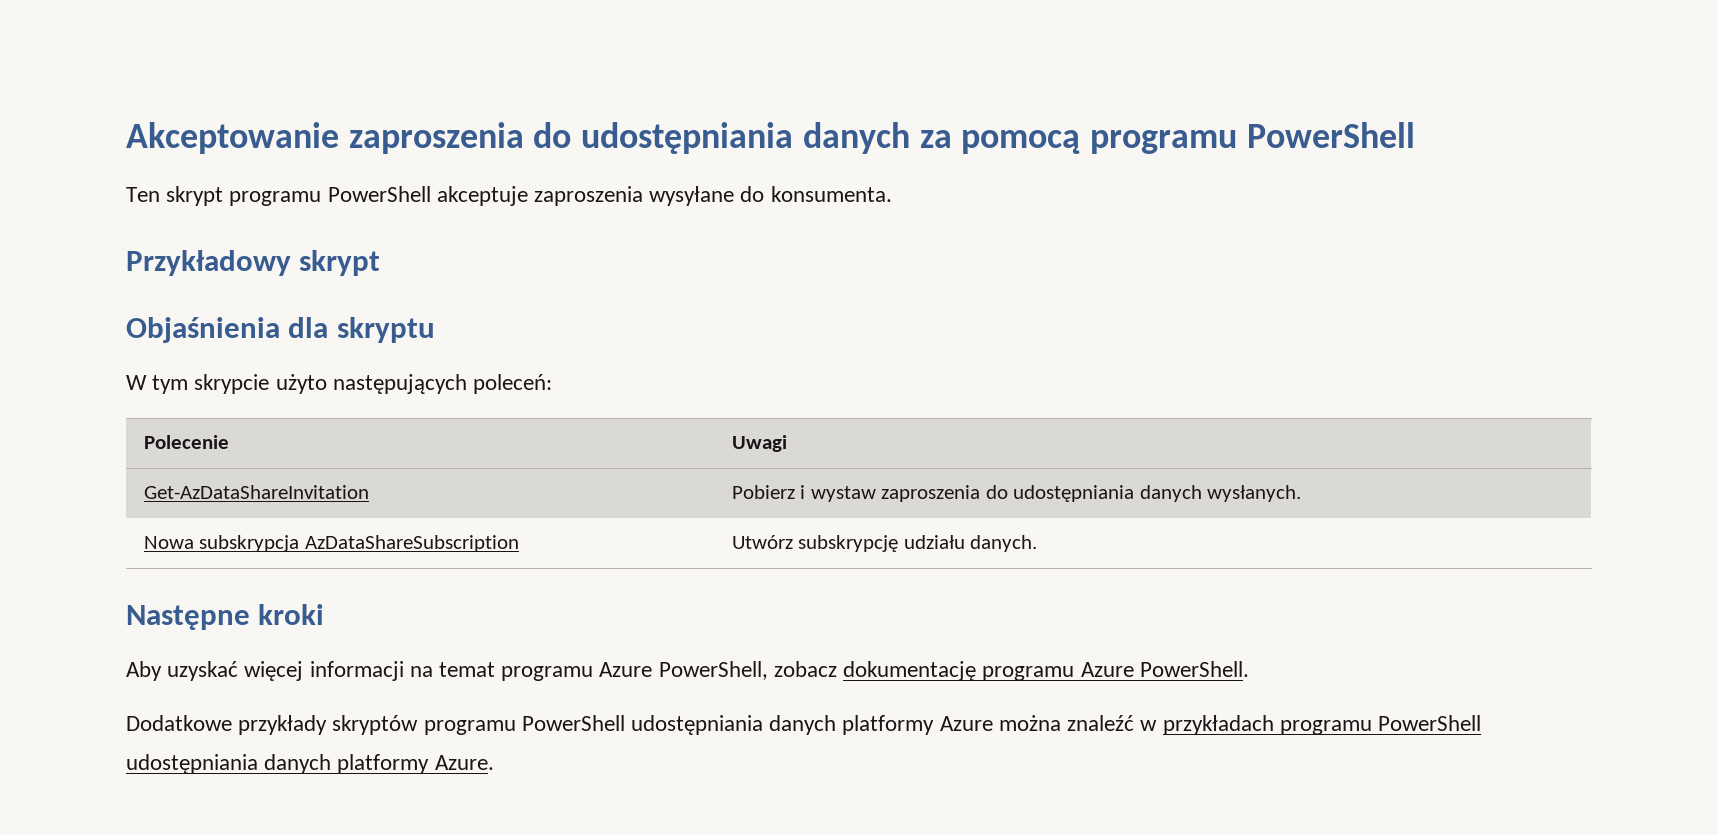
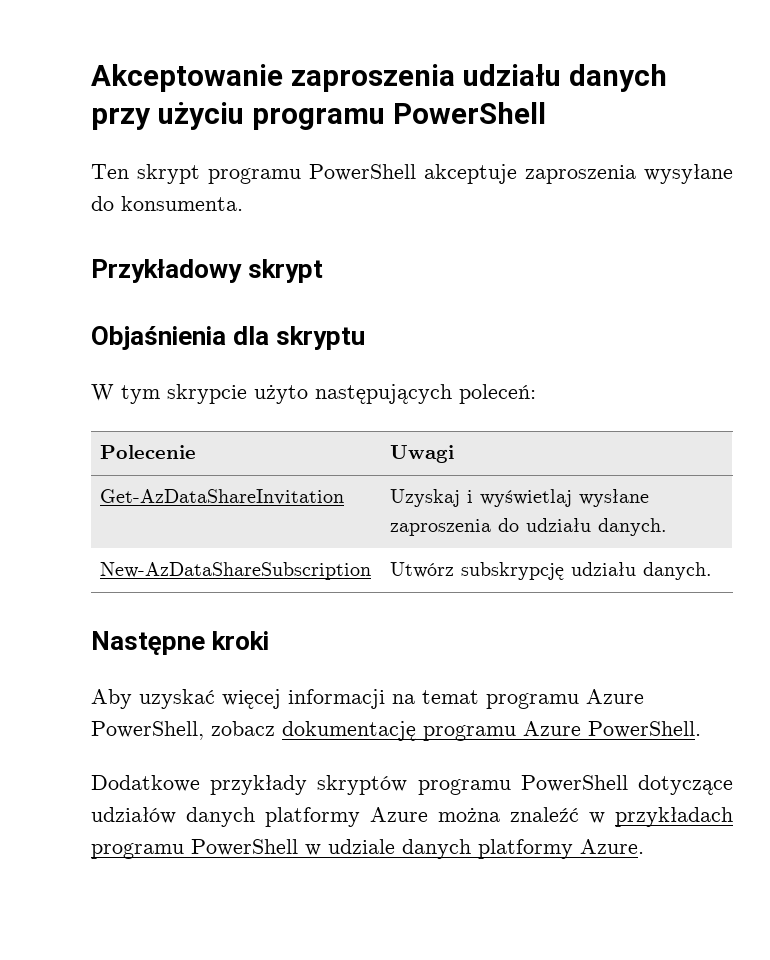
- Akceptowanie zaproszenia do udostępniania danych za pomocą programu PowerShell
+ Akceptowanie zaproszenia udziału danych przy użyciu programu PowerShell
- Get-AzDataShareInvitation | Pobierz i wystaw zaproszenia do udostępniania danych wysłanych.
- Nowa subskrypcja AzDataShareSubscription | Utwórz subskrypcję udziału danych.
+ Get-AzDataShareInvitation | Uzyskaj i wyświetlaj wysłane zaproszenia do udziału danych.
+ New-AzDataShareSubscription | Utwórz subskrypcję udziału danych.
- Dodatkowe przykłady skryptów programu PowerShell udostępniania danych platformy Azure można znaleźć w przykładach programu PowerShell udostępniania danych platformy Azure.
+ Dodatkowe przykłady skryptów programu PowerShell dotyczące udziałów danych platformy Azure można znaleźć w przykładach programu PowerShell w udziale danych platformy Azure.

